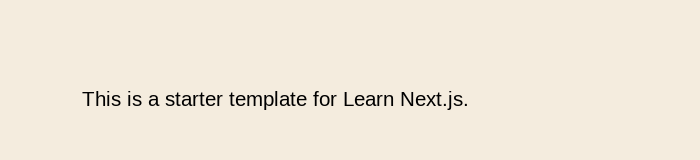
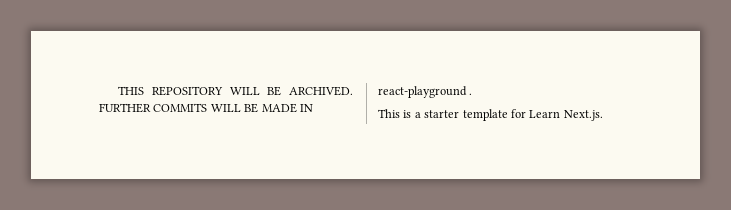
+ THIS REPOSITORY WILL BE ARCHIVED. FURTHER COMMITS WILL BE MADE IN react-playground .

